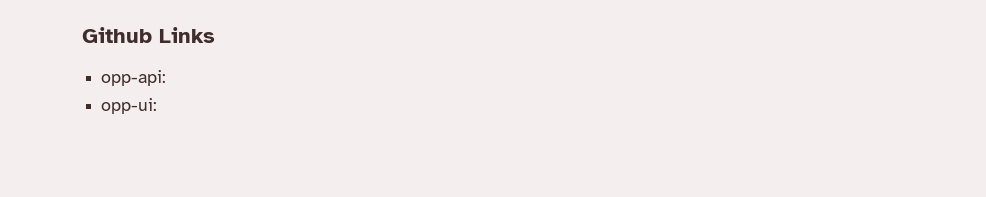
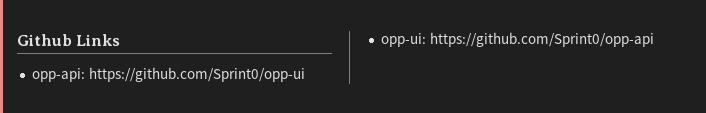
- opp-api:
+ opp-api: https://github.com/Sprint0/opp-ui
- opp-ui:
+ opp-ui: https://github.com/Sprint0/opp-api

